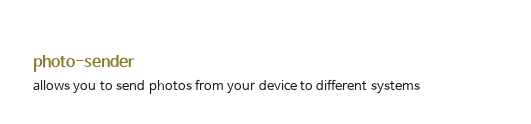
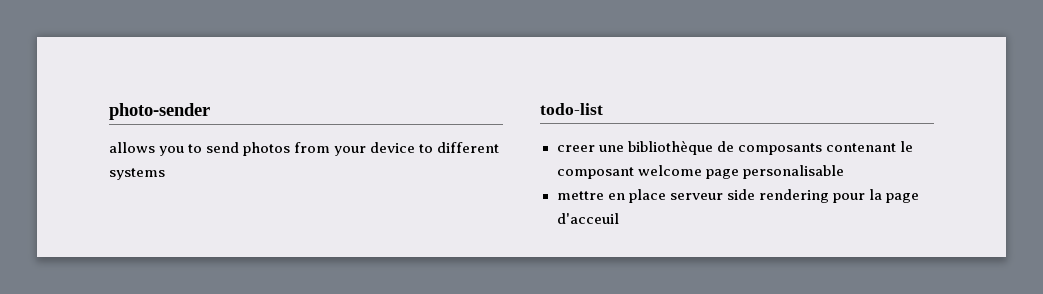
+ todo-list
+ creer une bibliothèque de composants contenant le composant welcome page personalisable
+ mettre en place serveur side rendering pour la page d'acceuil

